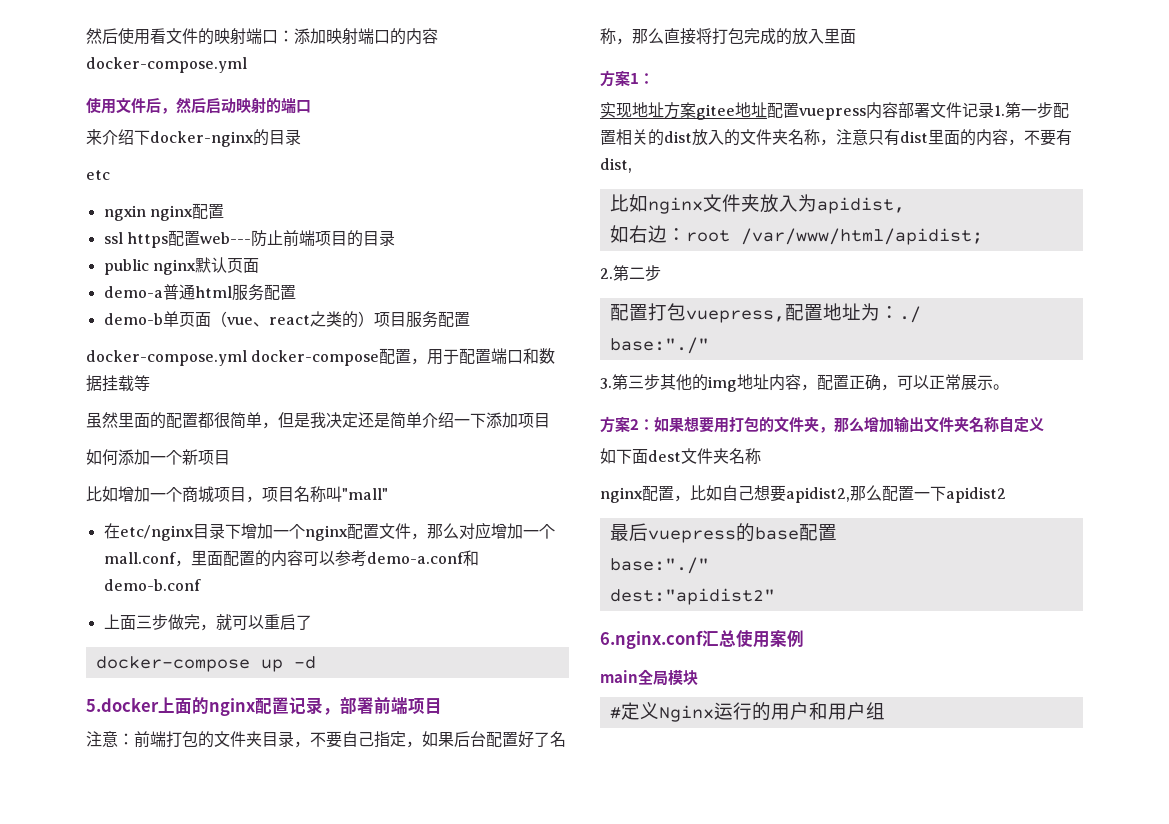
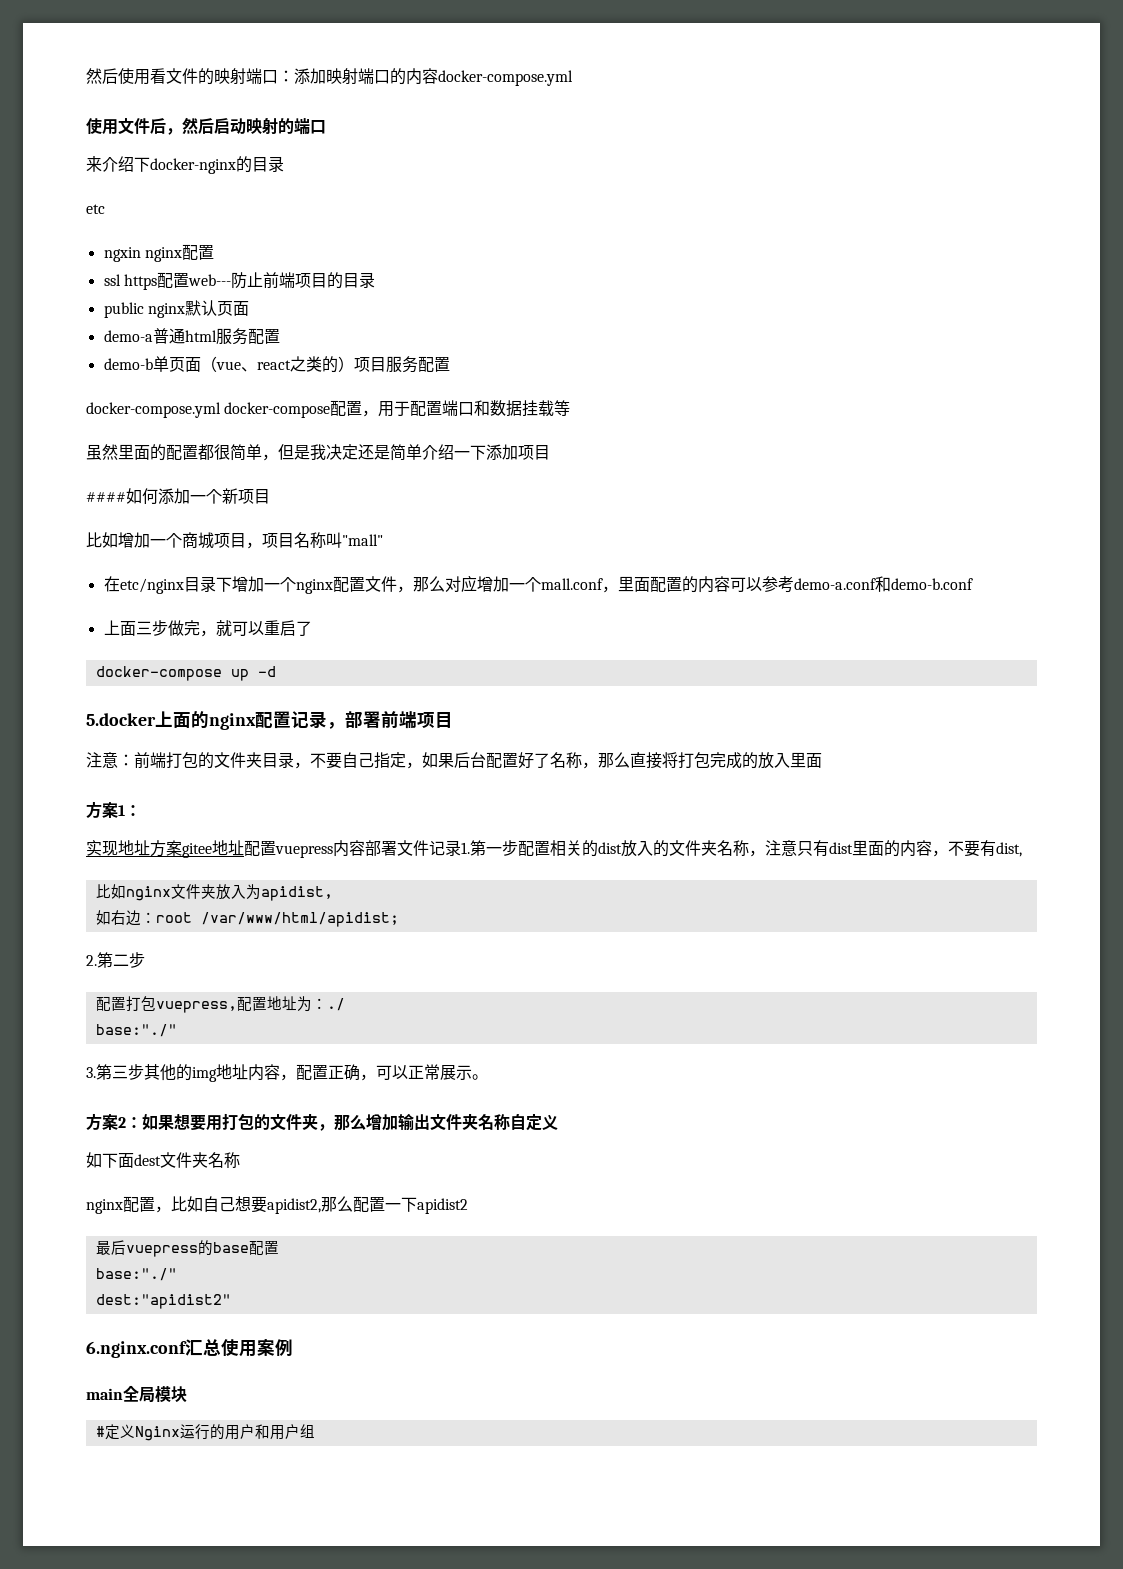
- 如何添加一个新项目
+ ####如何添加一个新项目

